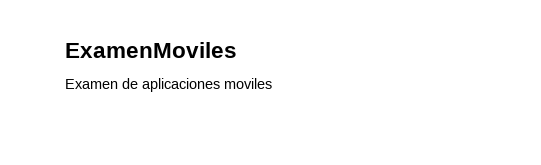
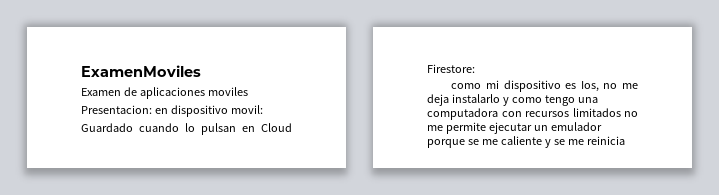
+ Presentacion: en dispositivo movil:
+ Guardado cuando lo pulsan en Cloud Firestore:
+ como mi dispositivo es Ios, no me deja instalarlo y como tengo una computadora con recursos limitados no me permite ejecutar un emulador porque se me caliente y se me reinicia

